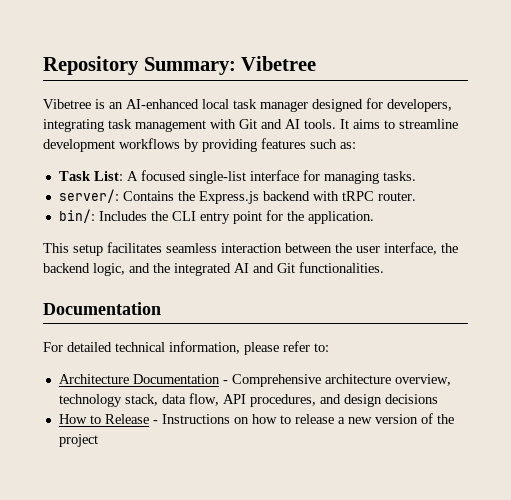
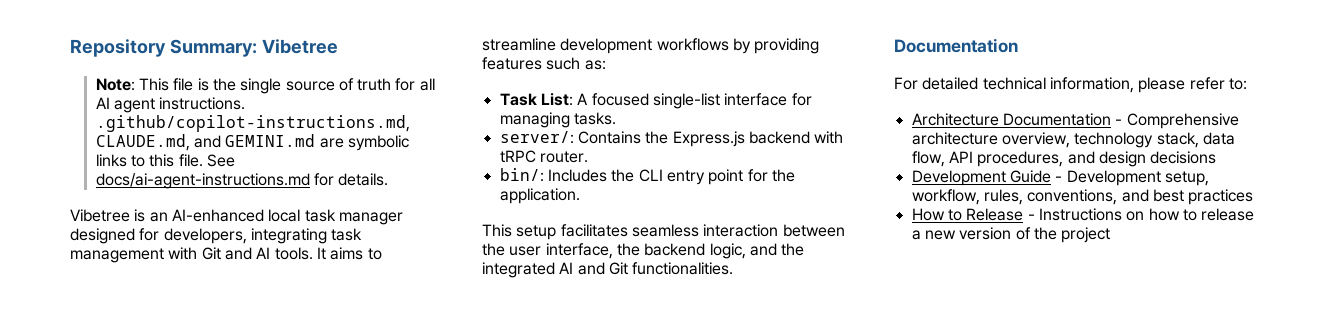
+ Note: This file is the single source of truth for all AI agent instructions. .github/copilot-instructions.md, CLAUDE.md, and GEMINI.md are symbolic links to this file. See docs/ai-agent-instructions.md for details.
+ Development Guide - Development setup, workflow, rules, conventions, and best practices

